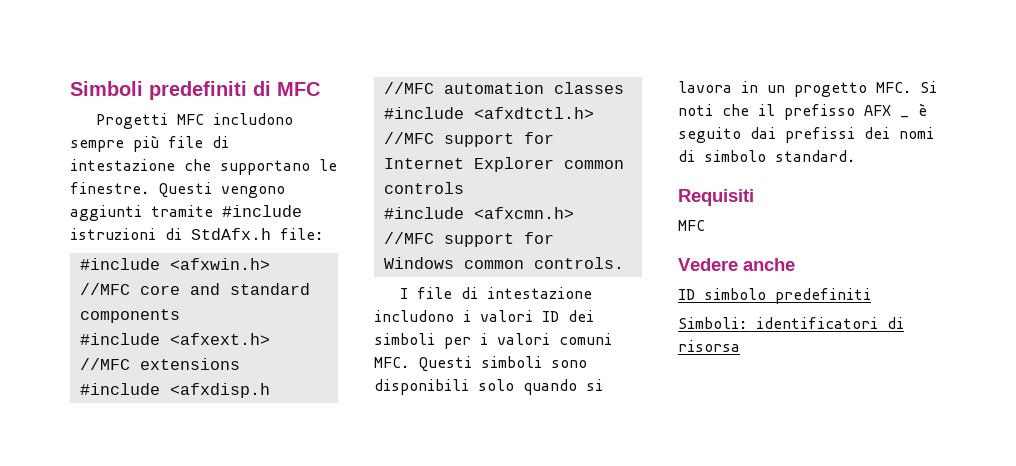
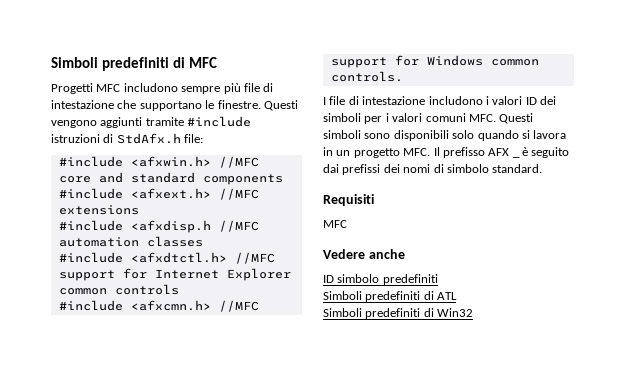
- I file di intestazione includono i valori ID dei simboli per i valori comuni MFC. Questi simboli sono disponibili solo quando si lavora in un progetto MFC. Si noti che il prefisso AFX _ è seguito dai prefissi dei nomi di simbolo standard.
+ I file di intestazione includono i valori ID dei simboli per i valori comuni MFC. Questi simboli sono disponibili solo quando si lavora in un progetto MFC. Il prefisso AFX _ è seguito dai prefissi dei nomi di simbolo standard.
- Simboli: identificatori di risorsa
+ Simboli predefiniti di ATL
+ Simboli predefiniti di Win32

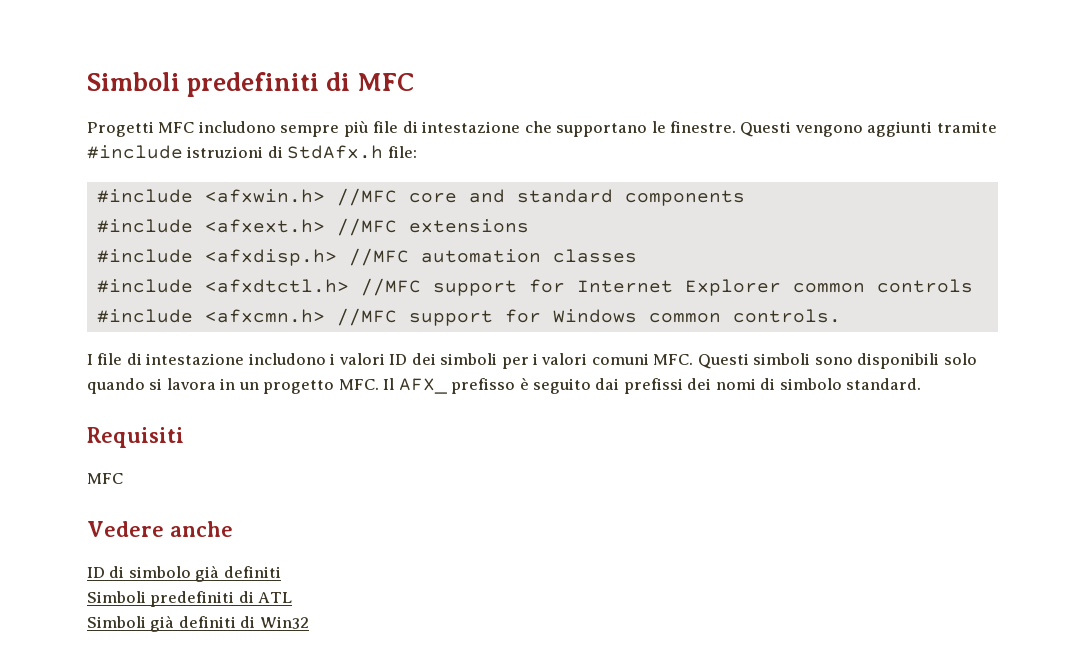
- #include <afxdisp.h //MFC automation classes
+ #include <afxdisp.h> //MFC automation classes
- I file di intestazione includono i valori ID dei simboli per i valori comuni MFC. Questi simboli sono disponibili solo quando si lavora in un progetto MFC. Il prefisso AFX _ è seguito dai prefissi dei nomi di simbolo standard.
+ I file di intestazione includono i valori ID dei simboli per i valori comuni MFC. Questi simboli sono disponibili solo quando si lavora in un progetto MFC. Il AFX_ prefisso è seguito dai prefissi dei nomi di simbolo standard.
- ID simbolo predefiniti
+ ID di simbolo già definiti
- Simboli predefiniti di Win32
+ Simboli già definiti di Win32

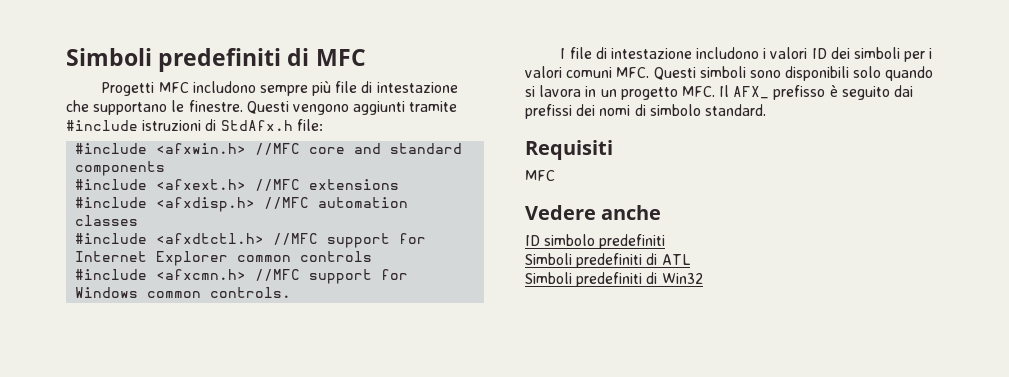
- ID di simbolo già definiti
+ ID simbolo predefiniti
- Simboli già definiti di Win32
+ Simboli predefiniti di Win32

